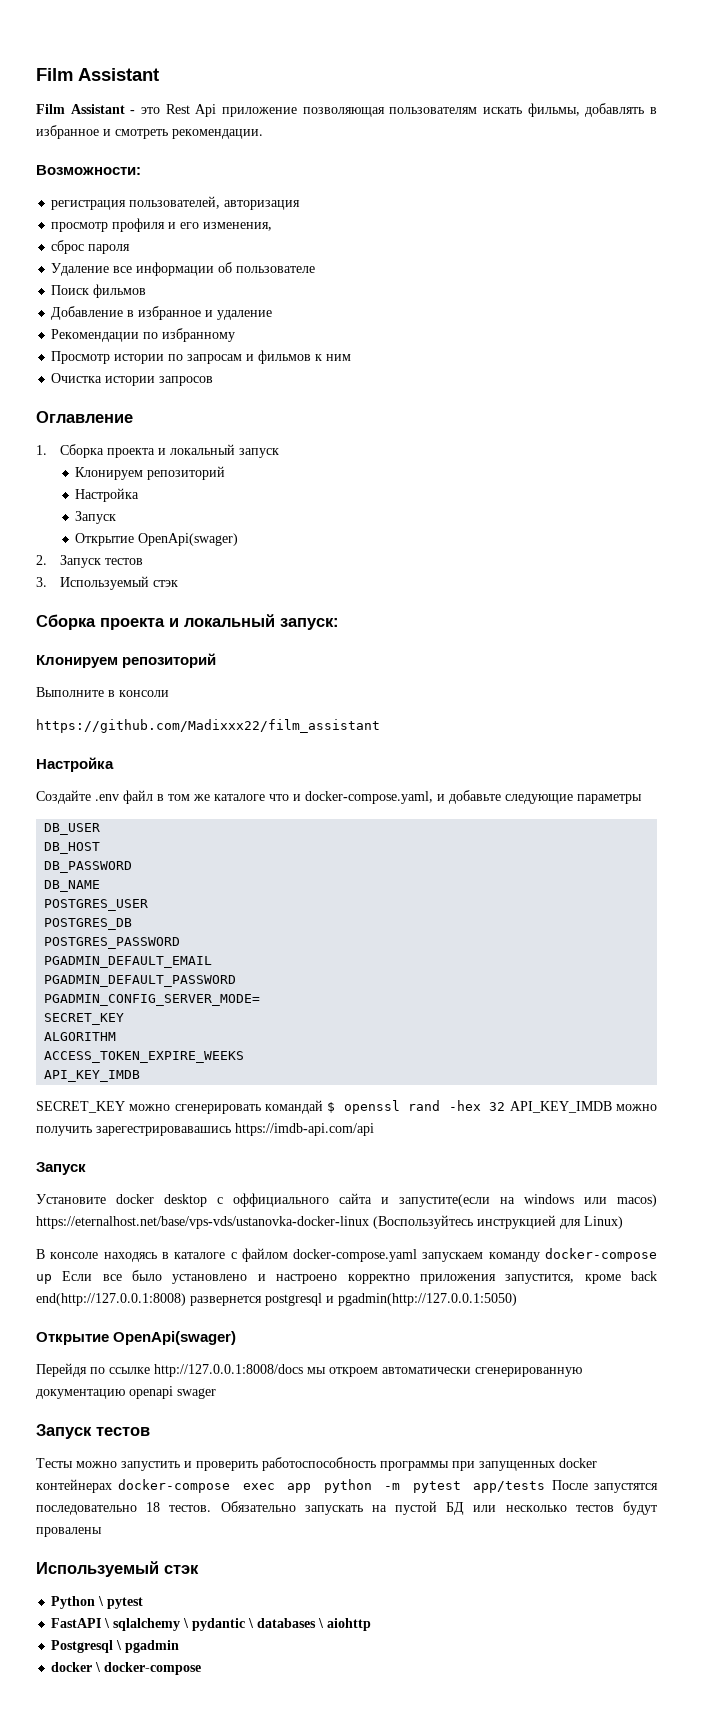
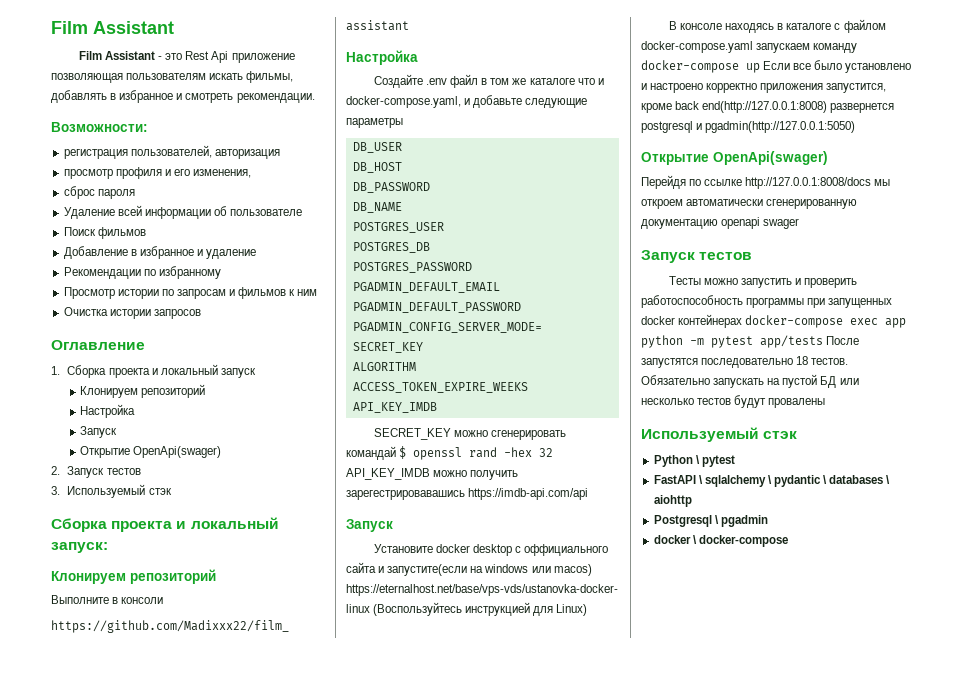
- Удаление все информации об пользователе
+ Удаление всей информации об пользователе

